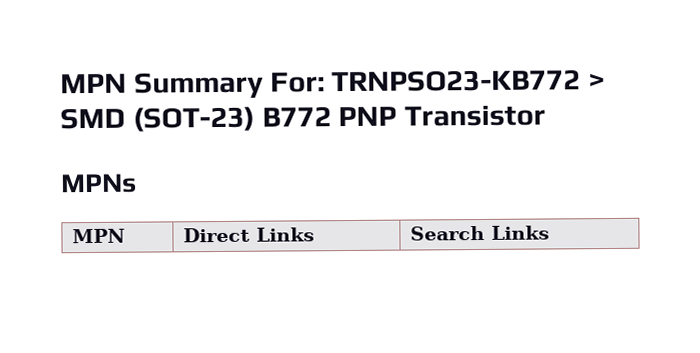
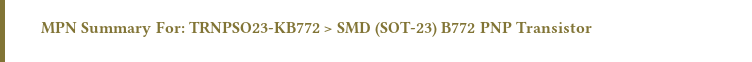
- MPNs
- MPN | Direct Links | Search Links

